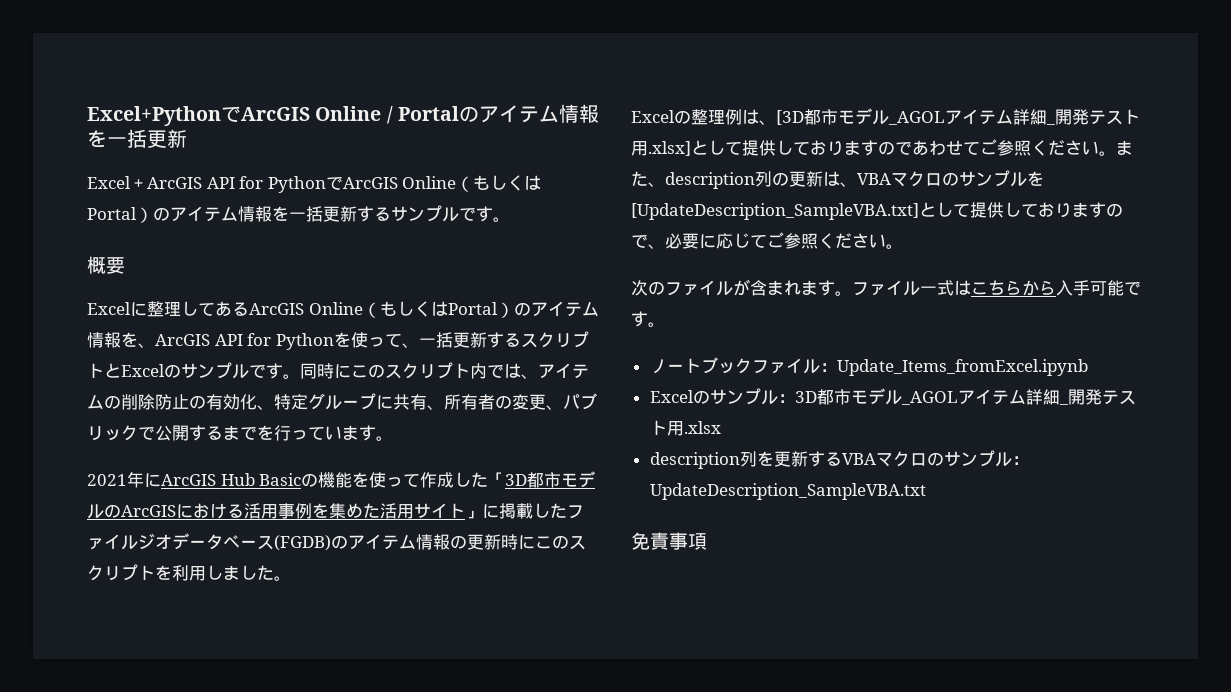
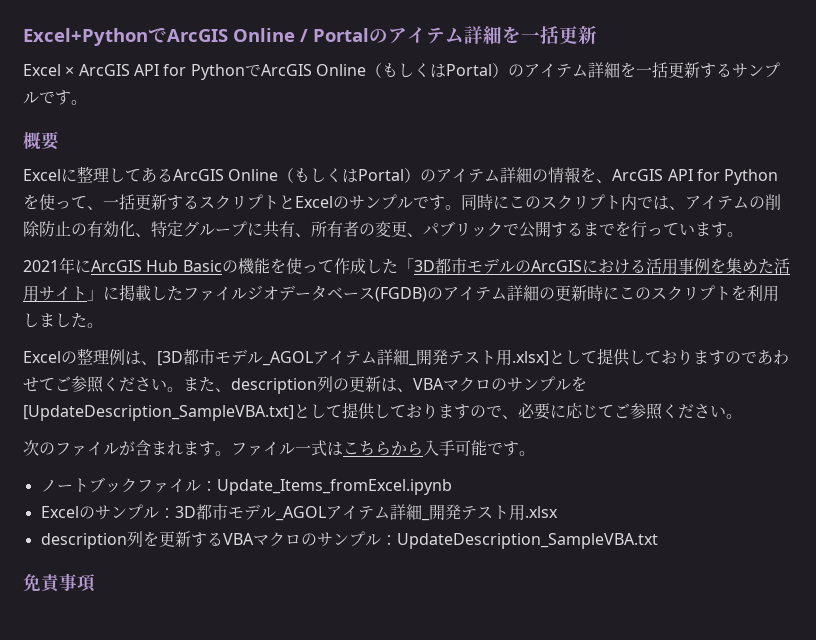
- Excel+PythonでArcGIS Online / Portalのアイテム情報を一括更新
+ Excel+PythonでArcGIS Online / Portalのアイテム詳細を一括更新
- Excel＋ArcGIS API for PythonでArcGIS Online（もしくはPortal）のアイテム情報を一括更新するサンプルです。
+ Excel × ArcGIS API for PythonでArcGIS Online（もしくはPortal）のアイテム詳細を一括更新するサンプルです。
- Excelに整理してあるArcGIS Online（もしくはPortal）のアイテム情報を、ArcGIS API for Pythonを使って、一括更新するスクリプトとExcelのサンプルです。
+ Excelに整理してあるArcGIS Online（もしくはPortal）のアイテム詳細の情報を、ArcGIS API for Pythonを使って、一括更新するスクリプトとExcelのサンプルです。
- 2021年にArcGIS Hub Basicの機能を使って作成した「3D都市モデルのArcGISにおける活用事例を集めた活用サイト」に掲載したファイルジオデータベース(FGDB)のアイテム情報の更新時にこのスクリプトを利用しました。
+ 2021年にArcGIS Hub Basicの機能を使って作成した「3D都市モデルのArcGISにおける活用事例を集めた活用サイト」に掲載したファイルジオデータベース(FGDB)のアイテム詳細の更新時にこのスクリプトを利用しました。

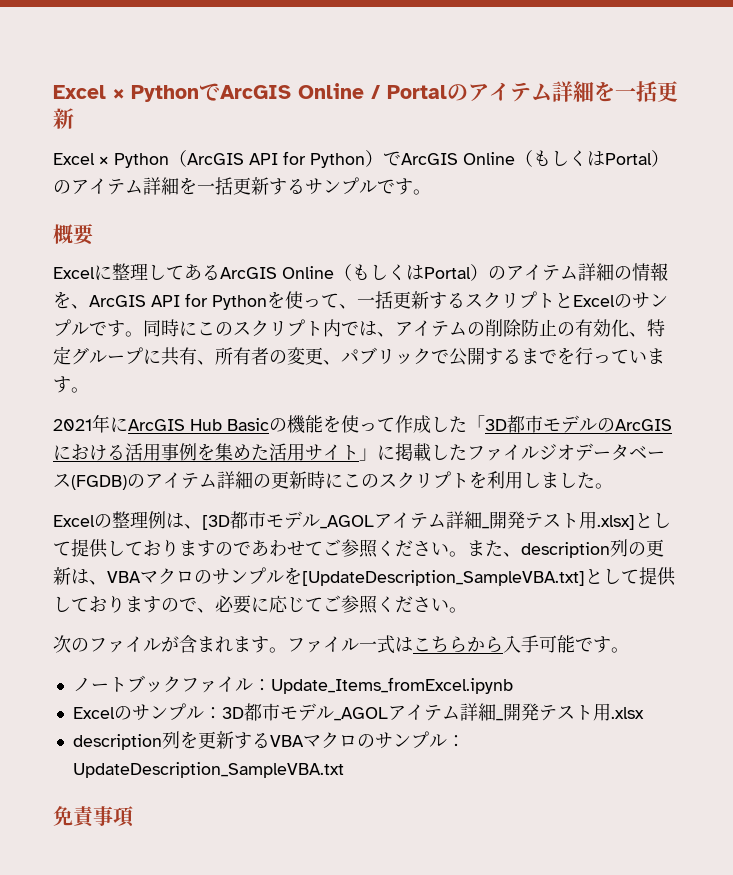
- Excel+PythonでArcGIS Online / Portalのアイテム詳細を一括更新
+ Excel × PythonでArcGIS Online / Portalのアイテム詳細を一括更新
- Excel × ArcGIS API for PythonでArcGIS Online（もしくはPortal）のアイテム詳細を一括更新するサンプルです。
+ Excel × Python（ArcGIS API for Python）でArcGIS Online（もしくはPortal）のアイテム詳細を一括更新するサンプルです。

